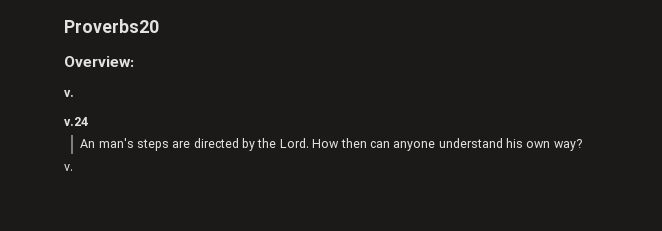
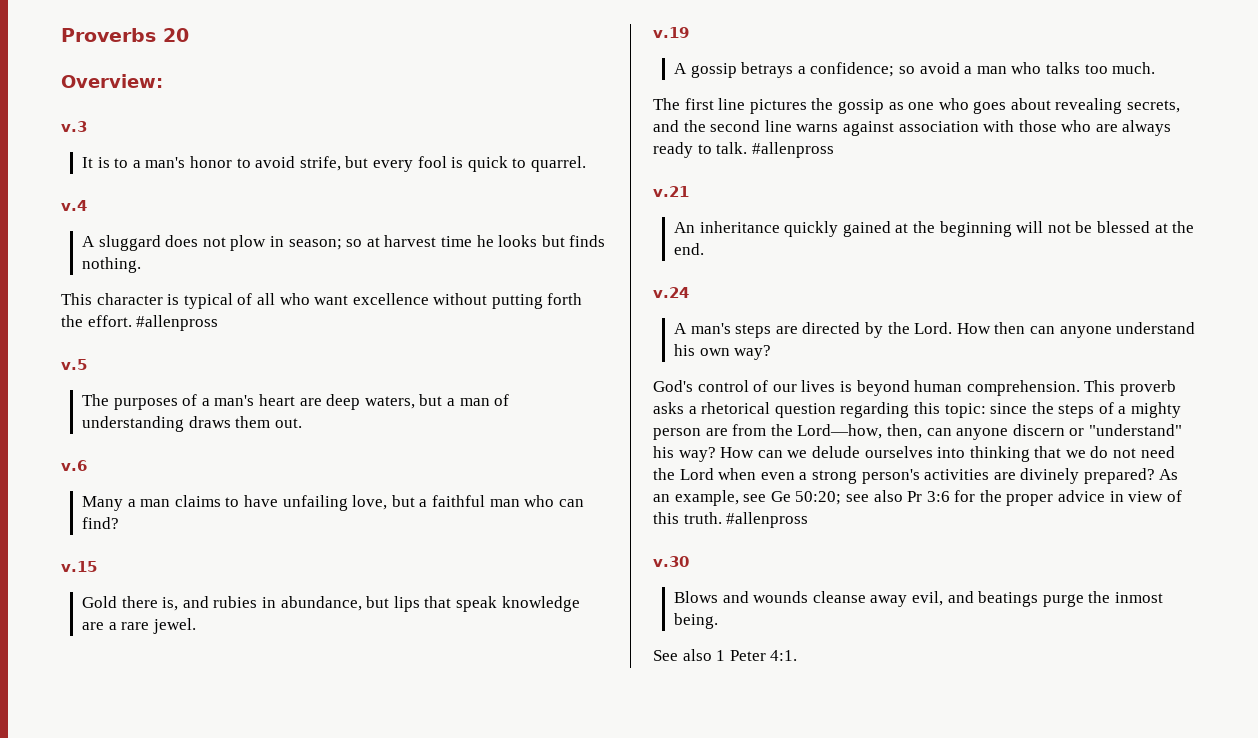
- Proverbs20
+ Proverbs 20
  Overview:
- v.
+ v.3
+ It is to a man's honor to avoid strife, but every fool is quick to quarrel.
+ v.4
+ A sluggard does not plow in season; so at harvest time he looks but finds nothing.
+ This character is typical of all who want excellence without putting forth the effort. #allenpross
+ v.5
+ The purposes of a man's heart are deep waters, but a man of understanding draws them out.
+ v.6
+ Many a man claims to have unfailing love, but a faithful man who can find?
+ v.15
+ Gold there is, and rubies in abundance, but lips that speak knowledge are a rare jewel.
+ v.19
+ A gossip betrays a confidence; so avoid a man who talks too much.
+ The first line pictures the gossip as one who goes about revealing secrets, and the second line warns against association with those who are always ready to talk. #allenpross
+ v.21
+ An inheritance quickly gained at the beginning will not be blessed at the end.
- An man's steps are directed by the Lord.
+ A man's steps are directed by the Lord.
  How then can anyone understand his own way?
- v.
+ God's control of our lives is beyond human comprehension. This proverb asks a rhetorical question regarding this topic: since the steps of a mighty person are from the Lord—how, then, can anyone discern or "understand" his way? How can we delude ourselves into thinking that we do not need the Lord when even a strong person's activities are divinely prepared? As an example, see Ge 50:20; see also Pr 3:6 for the proper advice in view of this truth. #allenpross
+ v.30
+ Blows and wounds cleanse away evil, and beatings purge the inmost being.
+ See also 1 Peter 4:1.

